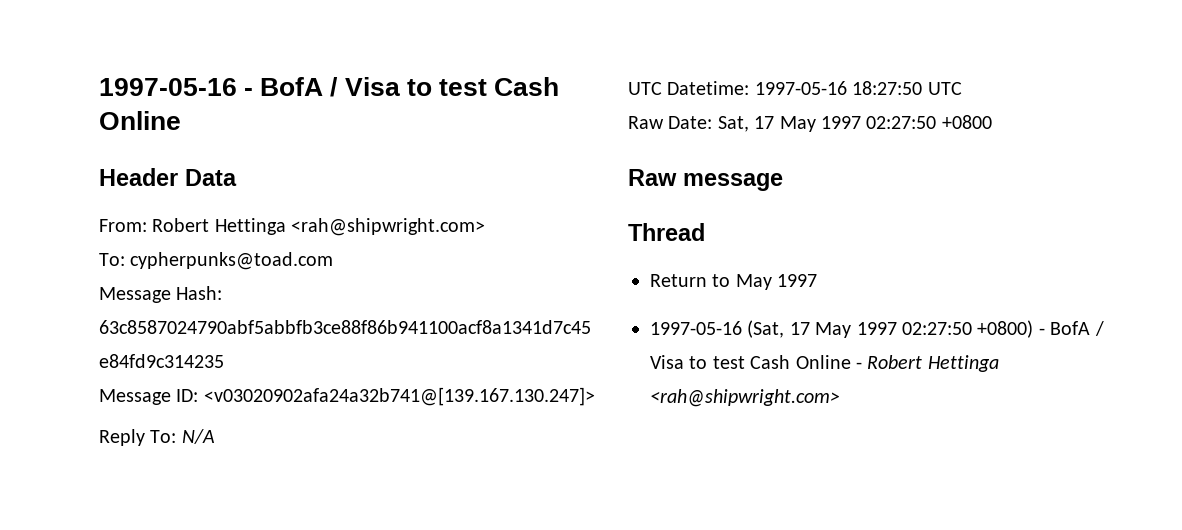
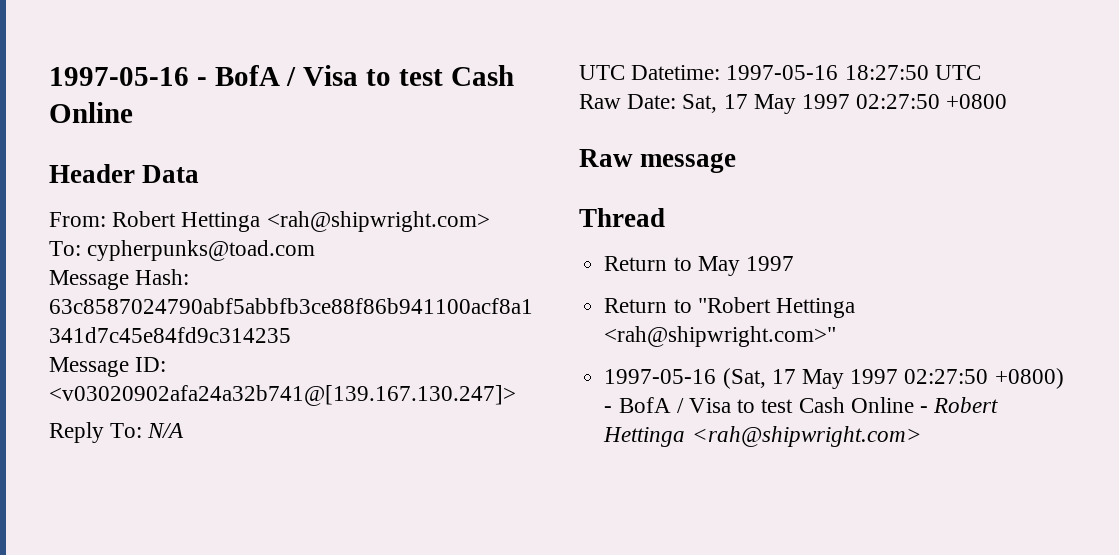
+ Return to "Robert Hettinga <rah@shipwright.com>"

